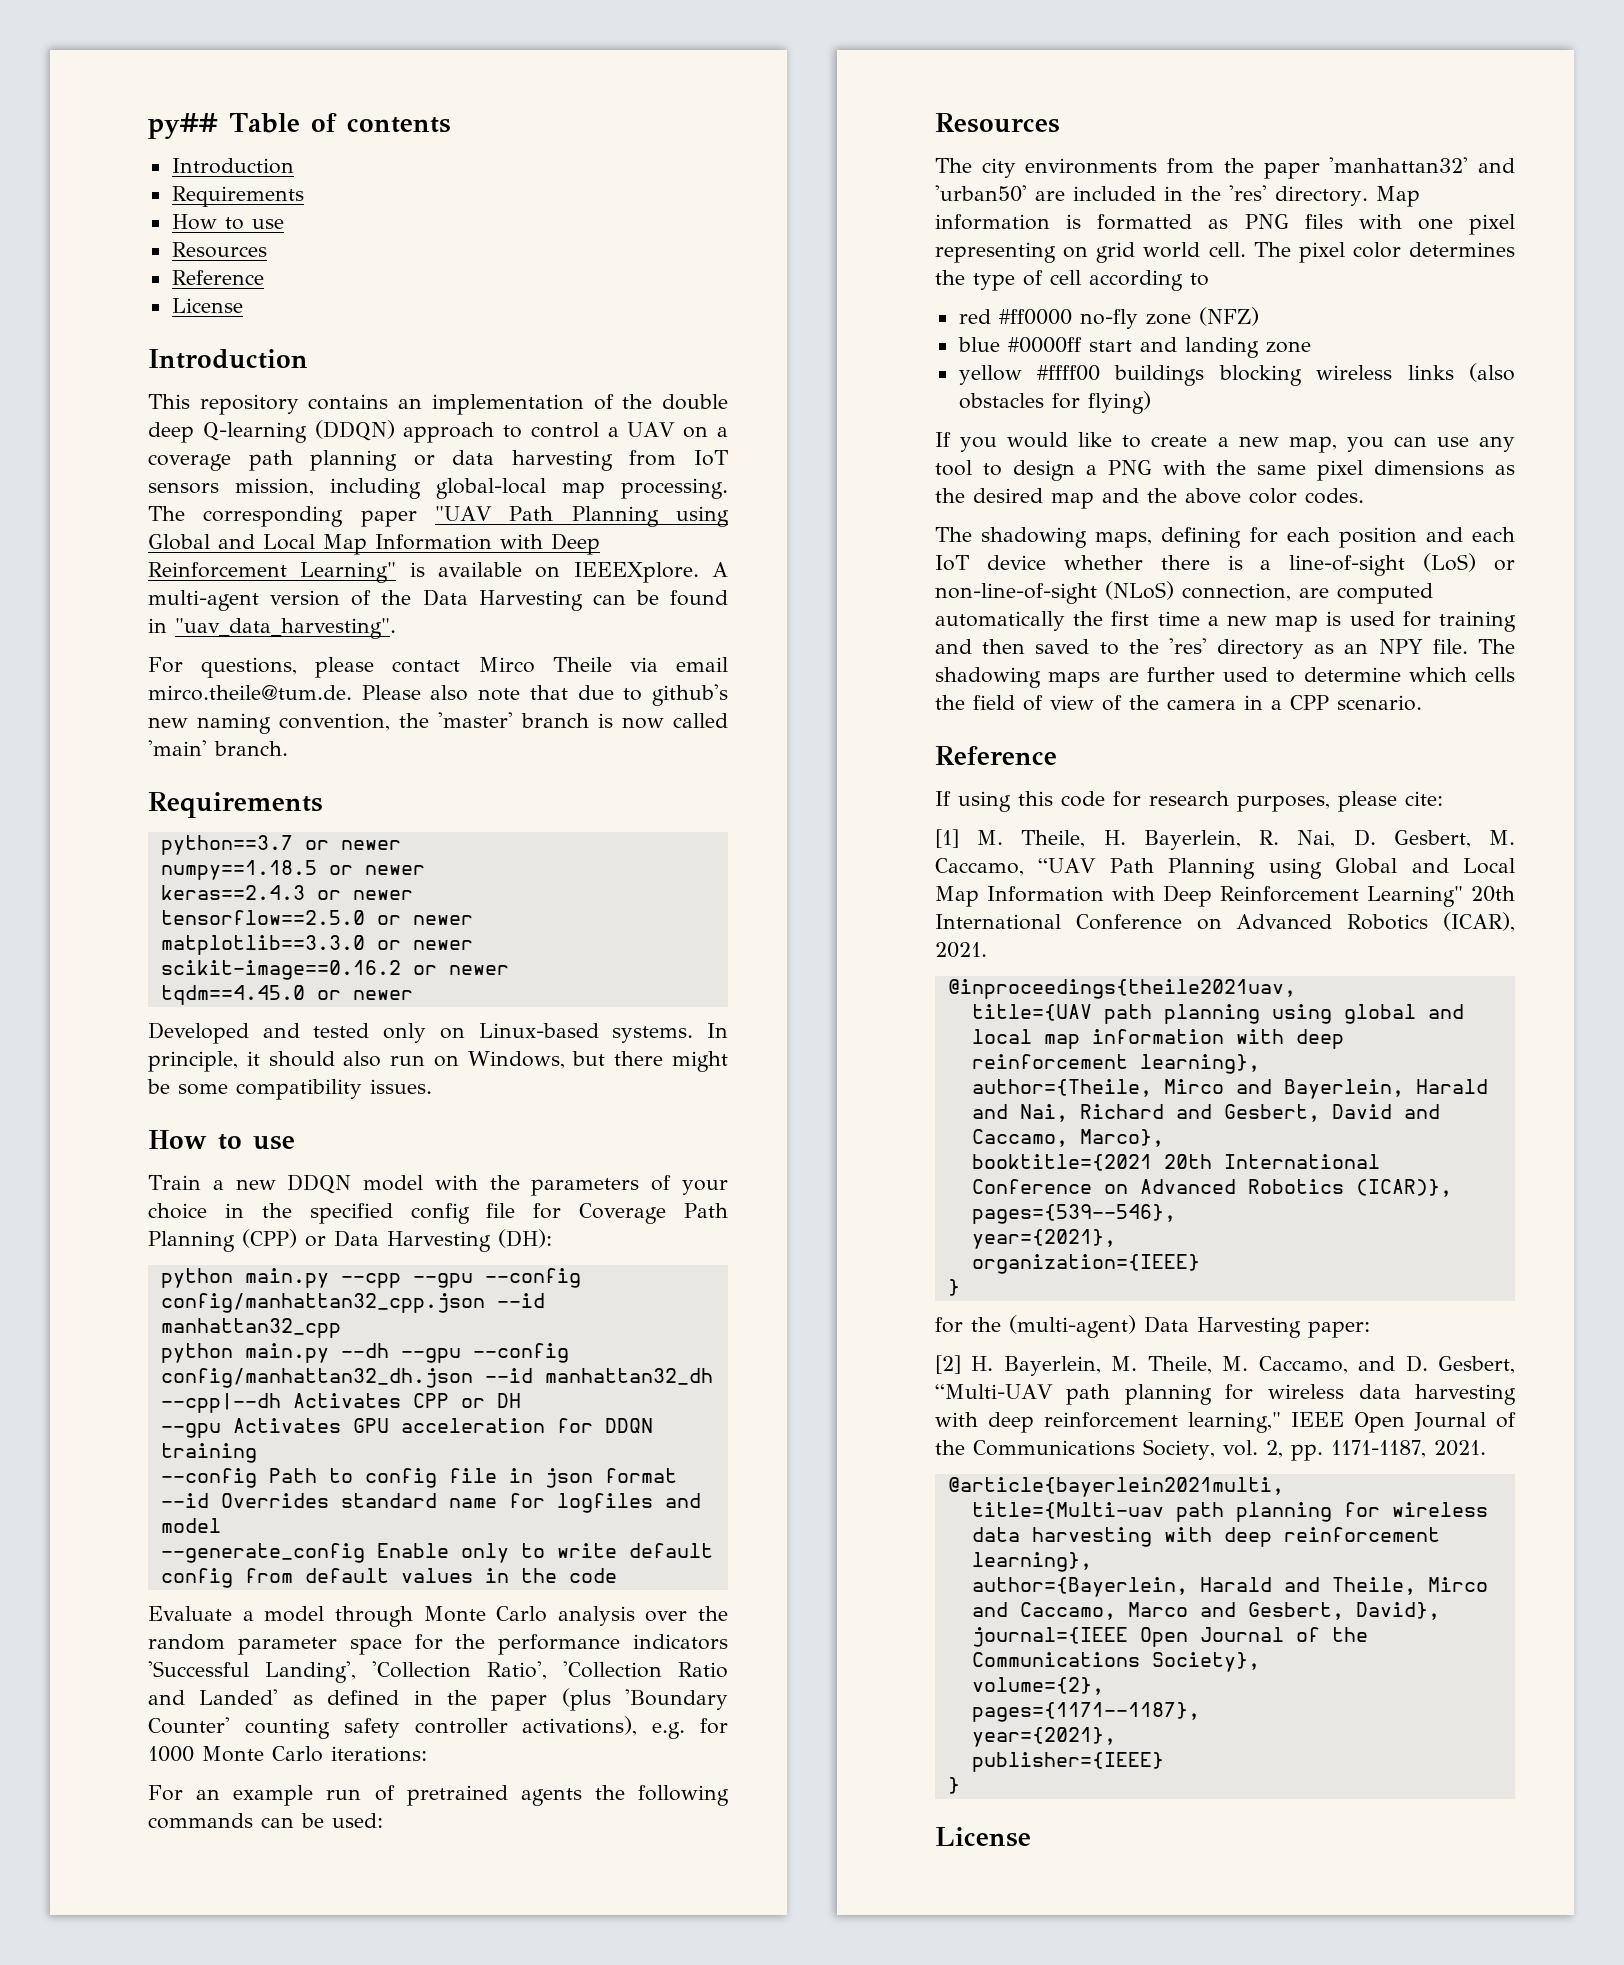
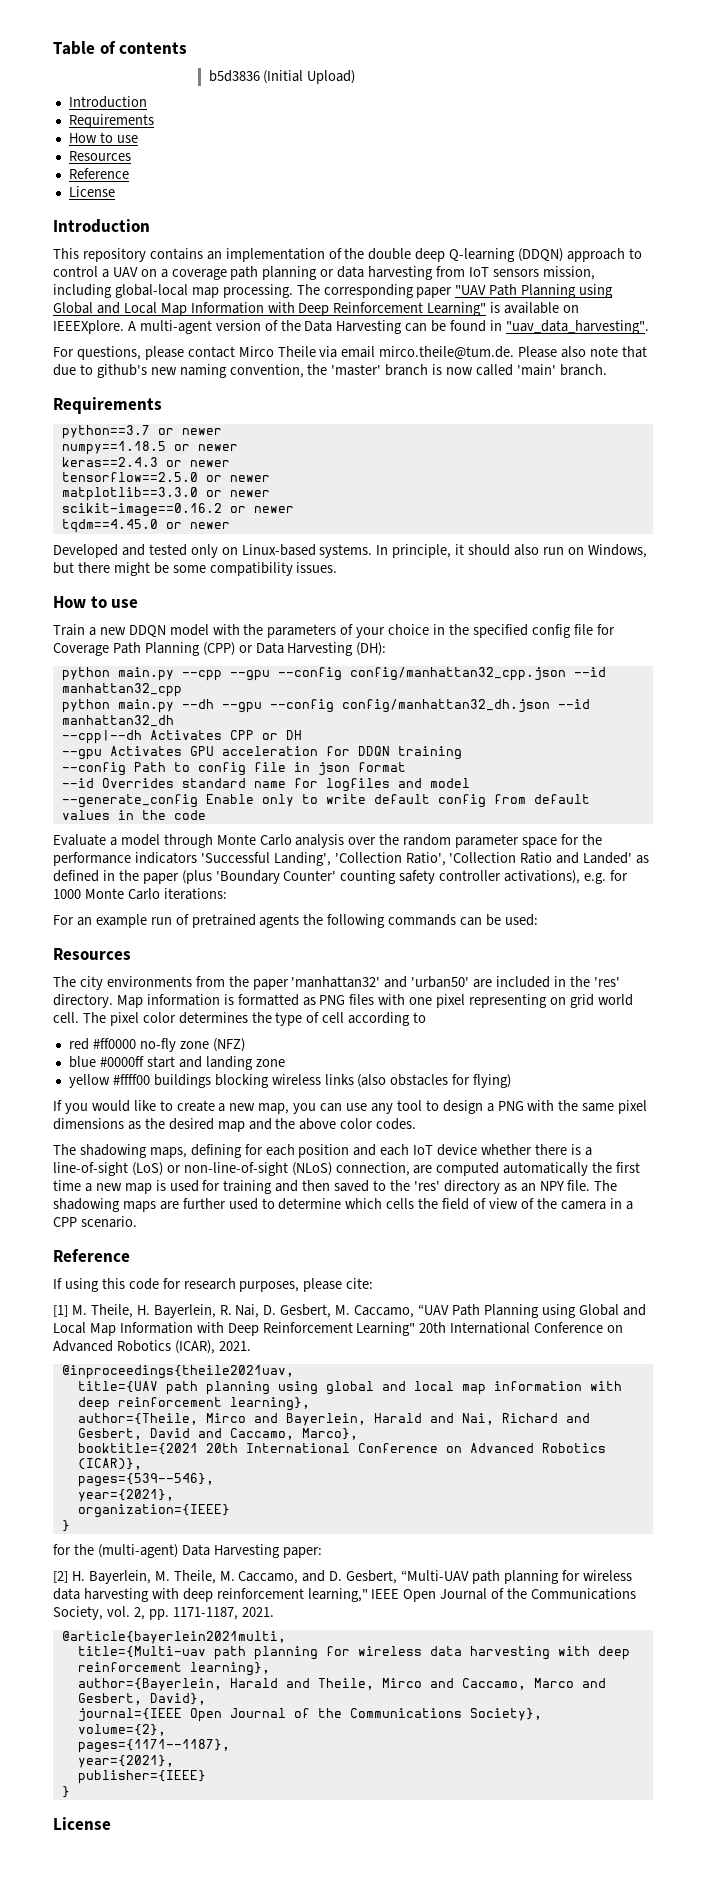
- py## Table of contents
+ Table of contents
+ b5d3836 (Initial Upload)

